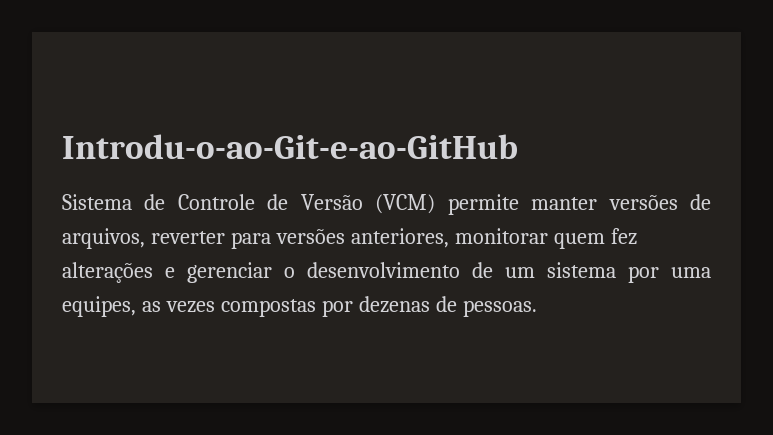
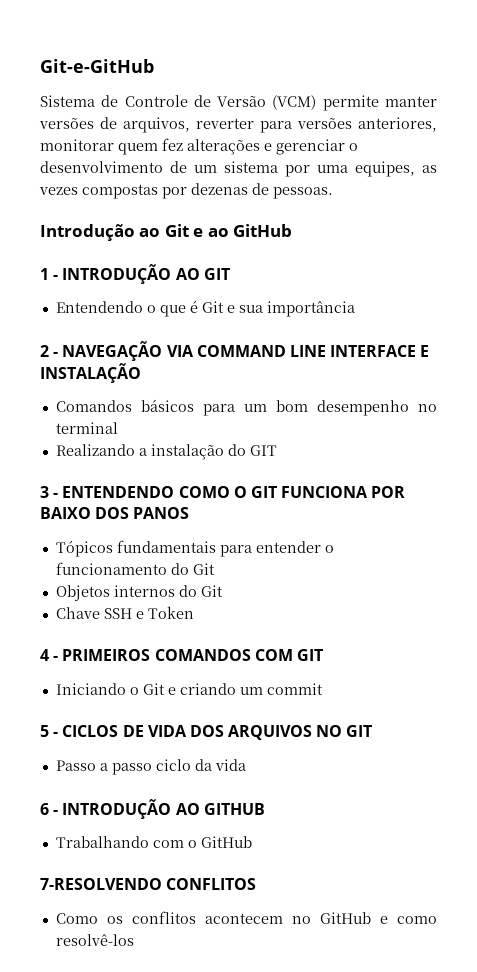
- Introdu-o-ao-Git-e-ao-GitHub
+ Git-e-GitHub
+ Introdução ao Git e ao GitHub
+ 1 - INTRODUÇÃO AO GIT
+ Entendendo o que é Git e sua importância
+ 2 - NAVEGAÇÃO VIA COMMAND LINE INTERFACE E INSTALAÇÃO
+ Comandos básicos para um bom desempenho no terminal
+ Realizando a instalação do GIT
+ 3 - ENTENDENDO COMO O GIT FUNCIONA POR BAIXO DOS PANOS
+ Tópicos fundamentais para entender o funcionamento do Git
+ Objetos internos do Git
+ Chave SSH e Token
+ 4 - PRIMEIROS COMANDOS COM GIT
+ Iniciando o Git e criando um commit
+ 5 - CICLOS DE VIDA DOS ARQUIVOS NO GIT
+ Passo a passo ciclo da vida
+ 6 - INTRODUÇÃO AO GITHUB
+ Trabalhando com o GitHub
+ 7-RESOLVENDO CONFLITOS
+ Como os conflitos acontecem no GitHub e como resolvê-los

